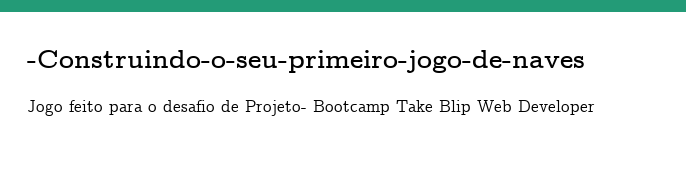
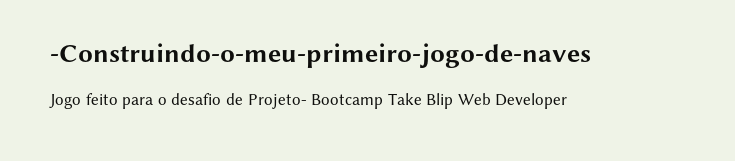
- -Construindo-o-seu-primeiro-jogo-de-naves
+ -Construindo-o-meu-primeiro-jogo-de-naves

